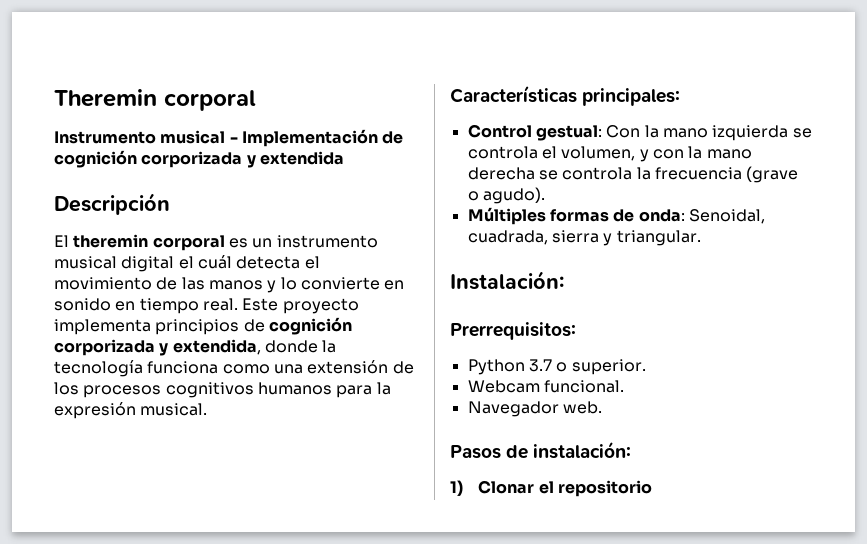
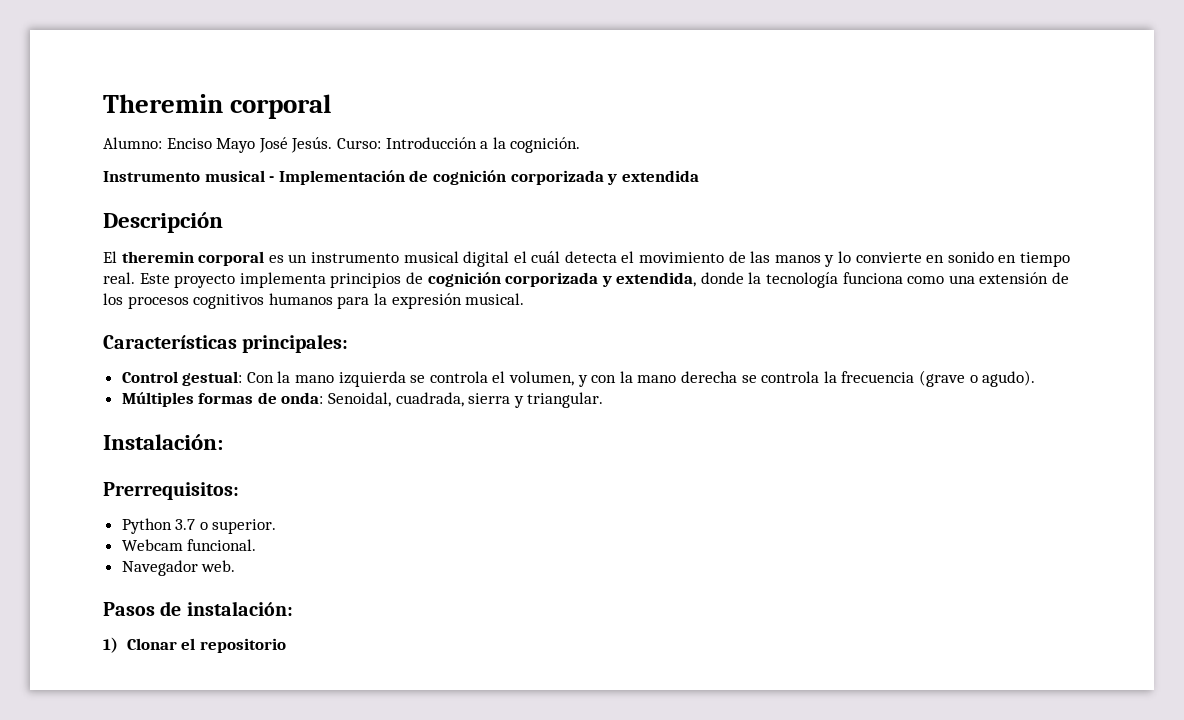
+ Alumno: Enciso Mayo José Jesús. Curso: Introducción a la cognición.

